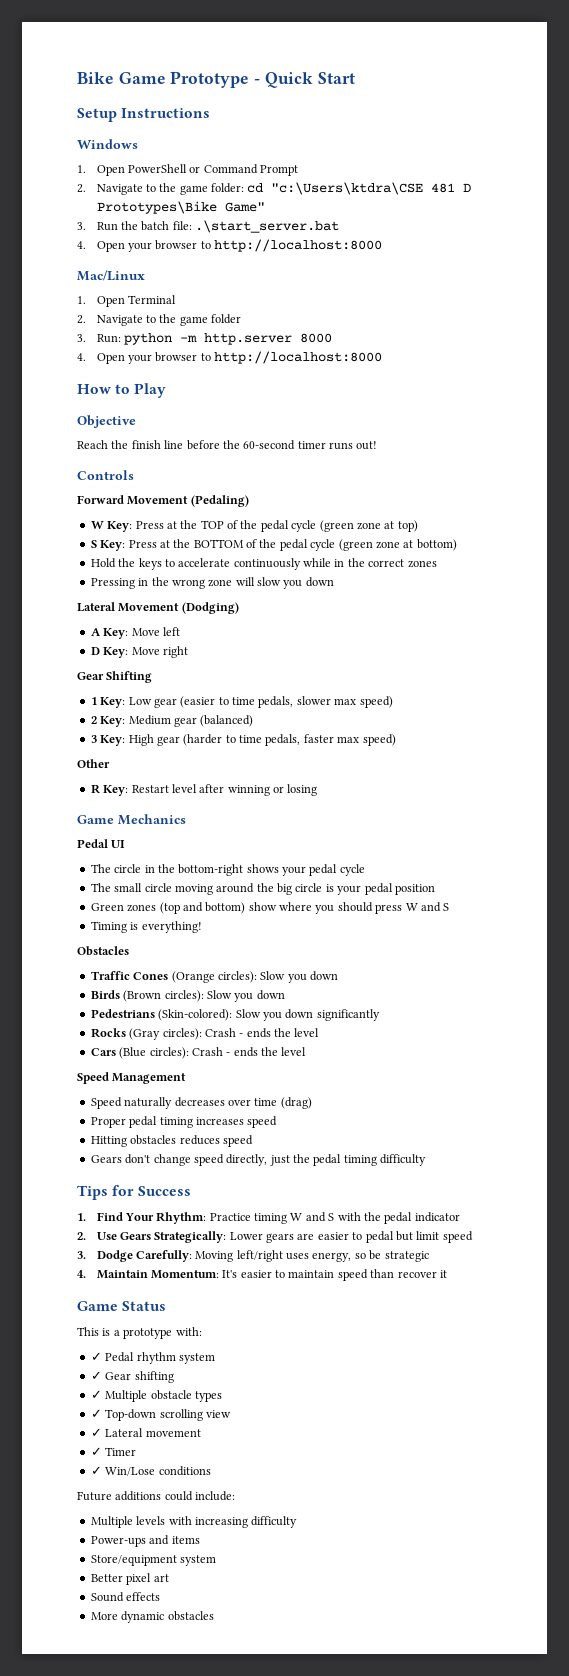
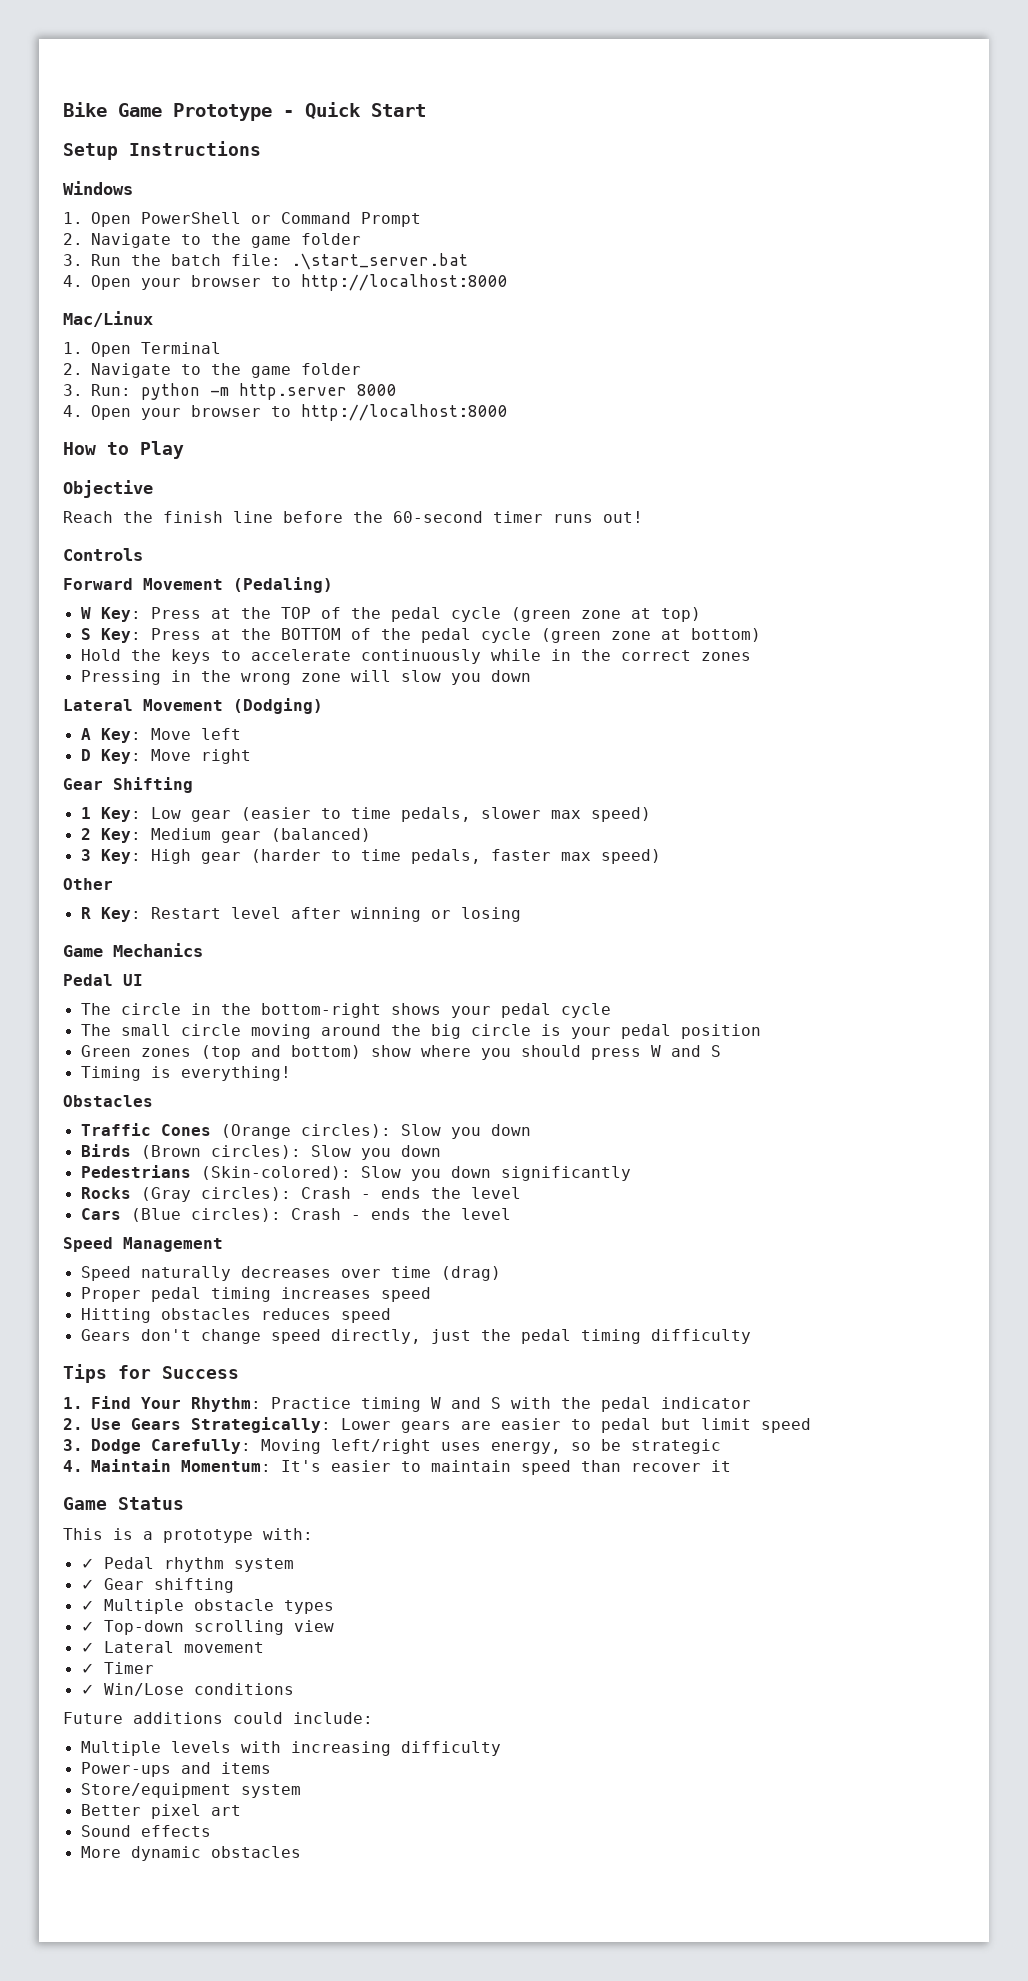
  1. Open PowerShell or Command Prompt
- 2. Navigate to the game folder: cd "c:\Users\ktdra\CSE 481 D Prototypes\Bike Game"
+ 2. Navigate to the game folder

